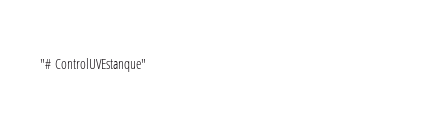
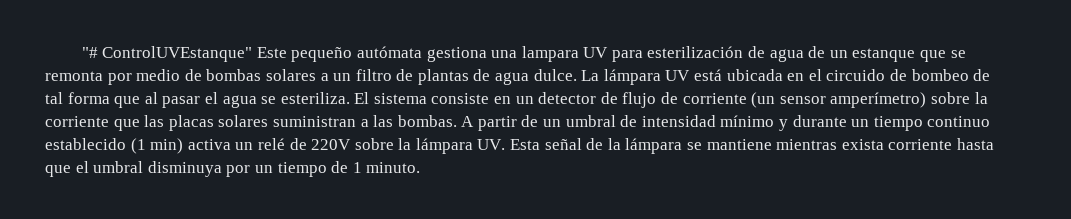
- "# ControlUVEstanque"
+ "# ControlUVEstanque" Este pequeño autómata gestiona una lampara UV para esterilización de agua de un estanque que se remonta por medio de bombas solares a un filtro de plantas de agua dulce. La lámpara UV está ubicada en el circuido de bombeo de tal forma que al pasar el agua se esteriliza. El sistema consiste en un detector de flujo de corriente (un sensor amperímetro) sobre la corriente que las placas solares suministran a las bombas. A partir de un umbral de intensidad mínimo y durante un tiempo continuo establecido (1 min) activa un relé de 220V sobre la lámpara UV. Esta señal de la lámpara se mantiene mientras exista corriente hasta que el umbral disminuya por un tiempo de 1 minuto.

